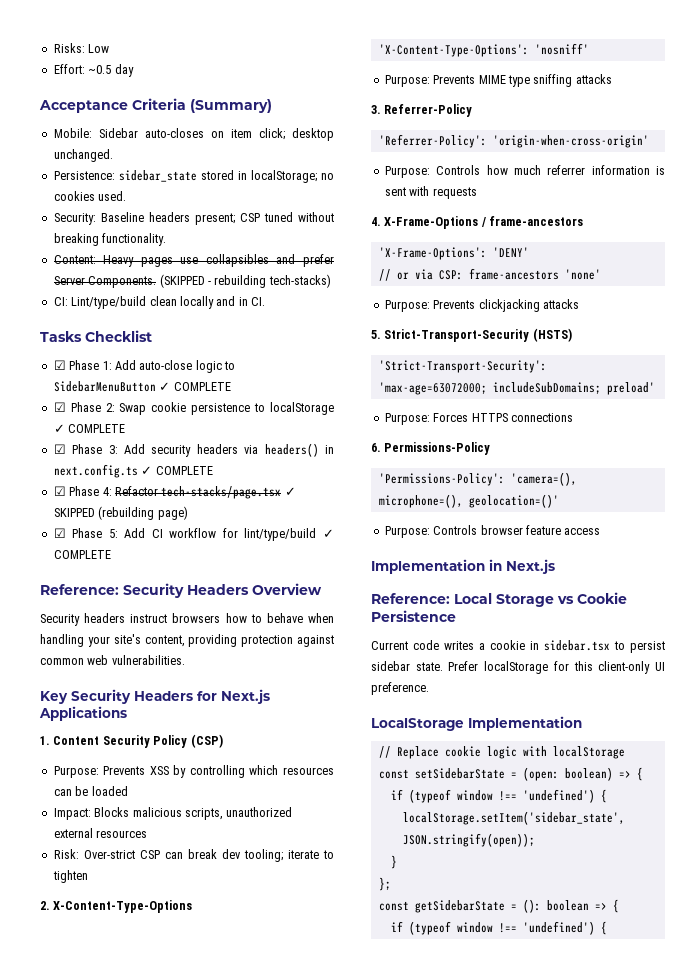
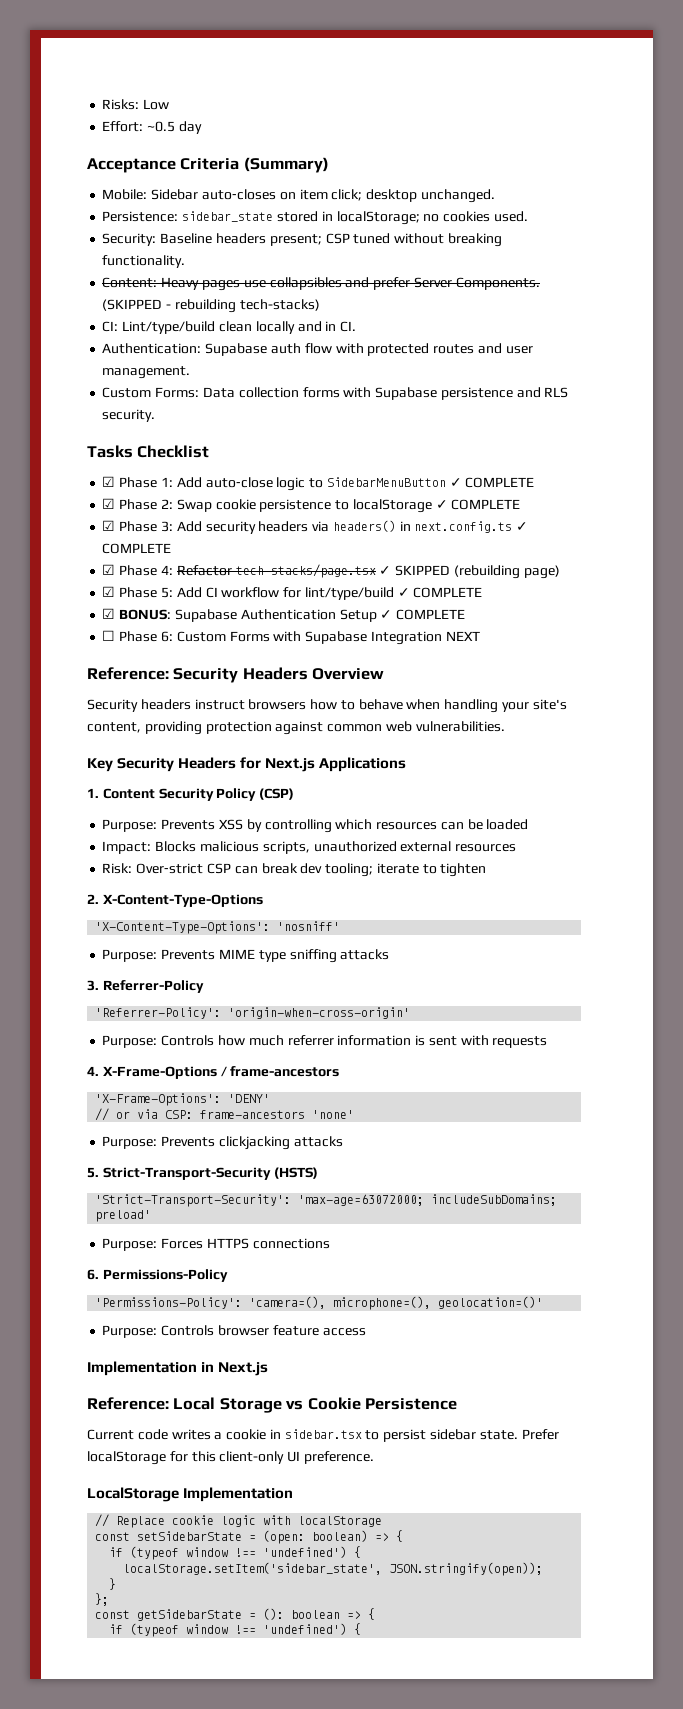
+ Authentication: Supabase auth flow with protected routes and user management.
+ Custom Forms: Data collection forms with Supabase persistence and RLS security.
+ ☑ BONUS: Supabase Authentication Setup ✓ COMPLETE
+ ☐ Phase 6: Custom Forms with Supabase Integration NEXT

